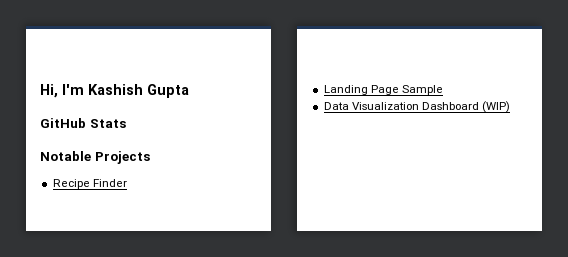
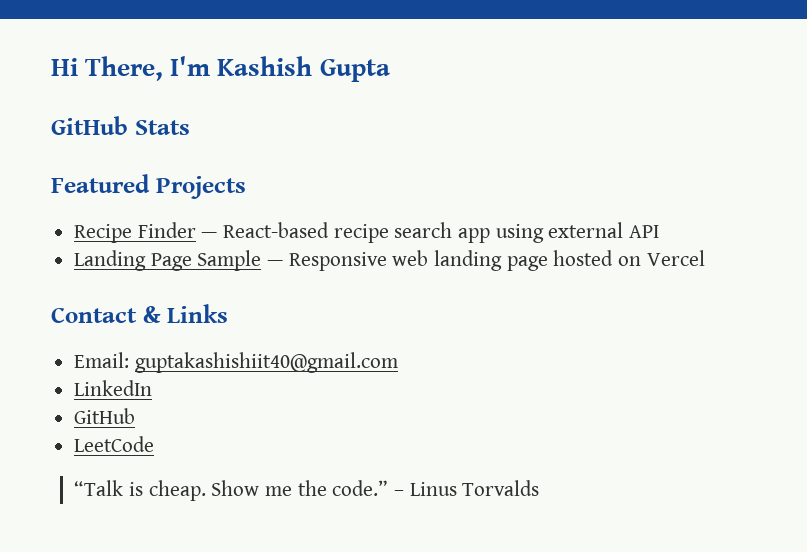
- Hi, I'm Kashish Gupta
+ Hi There, I'm Kashish Gupta
- Notable Projects
+ Featured Projects
- Recipe Finder
- Landing Page Sample
- Data Visualization Dashboard (WIP)
+ Recipe Finder — React-based recipe search app using external API
+ Landing Page Sample — Responsive web landing page hosted on Vercel
+ Contact & Links
+ Email: guptakashishiit40@gmail.com
+ LinkedIn
+ GitHub
+ LeetCode
+ “Talk is cheap. Show me the code.” – Linus Torvalds

